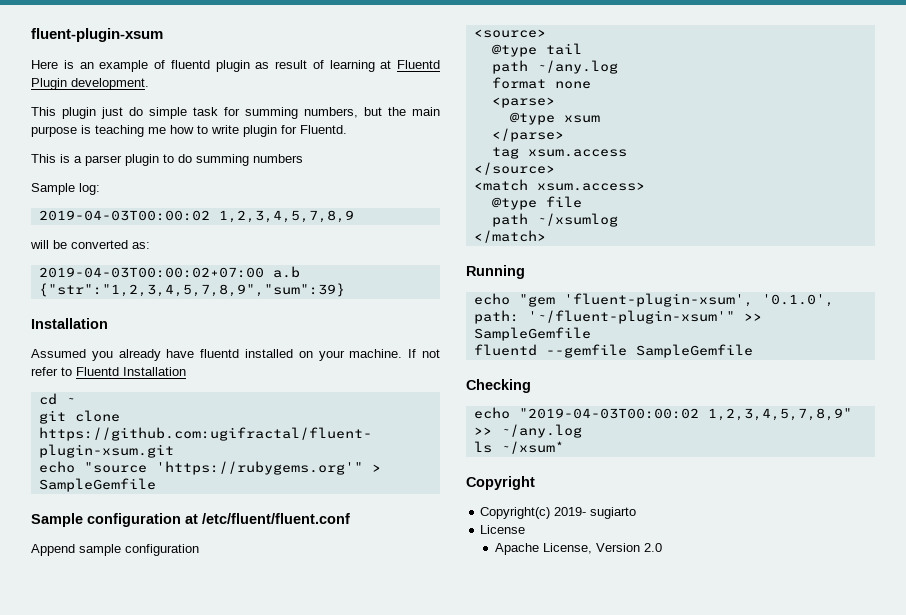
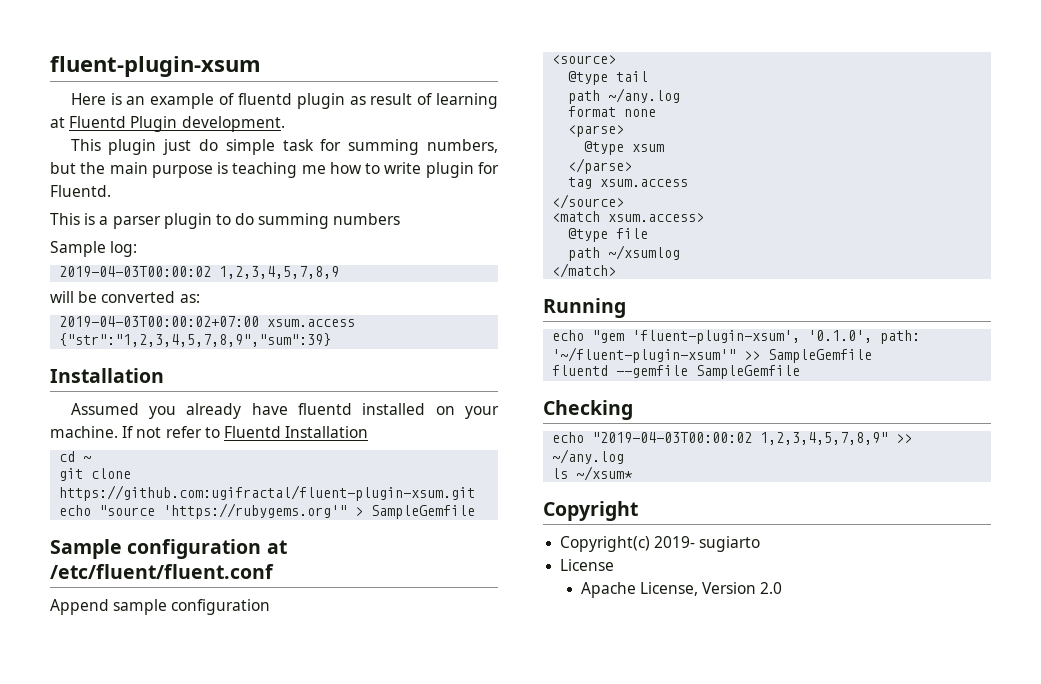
- 2019-04-03T00:00:02+07:00 a.b {"str":"1,2,3,4,5,7,8,9","sum":39}
+ 2019-04-03T00:00:02+07:00 xsum.access {"str":"1,2,3,4,5,7,8,9","sum":39}

